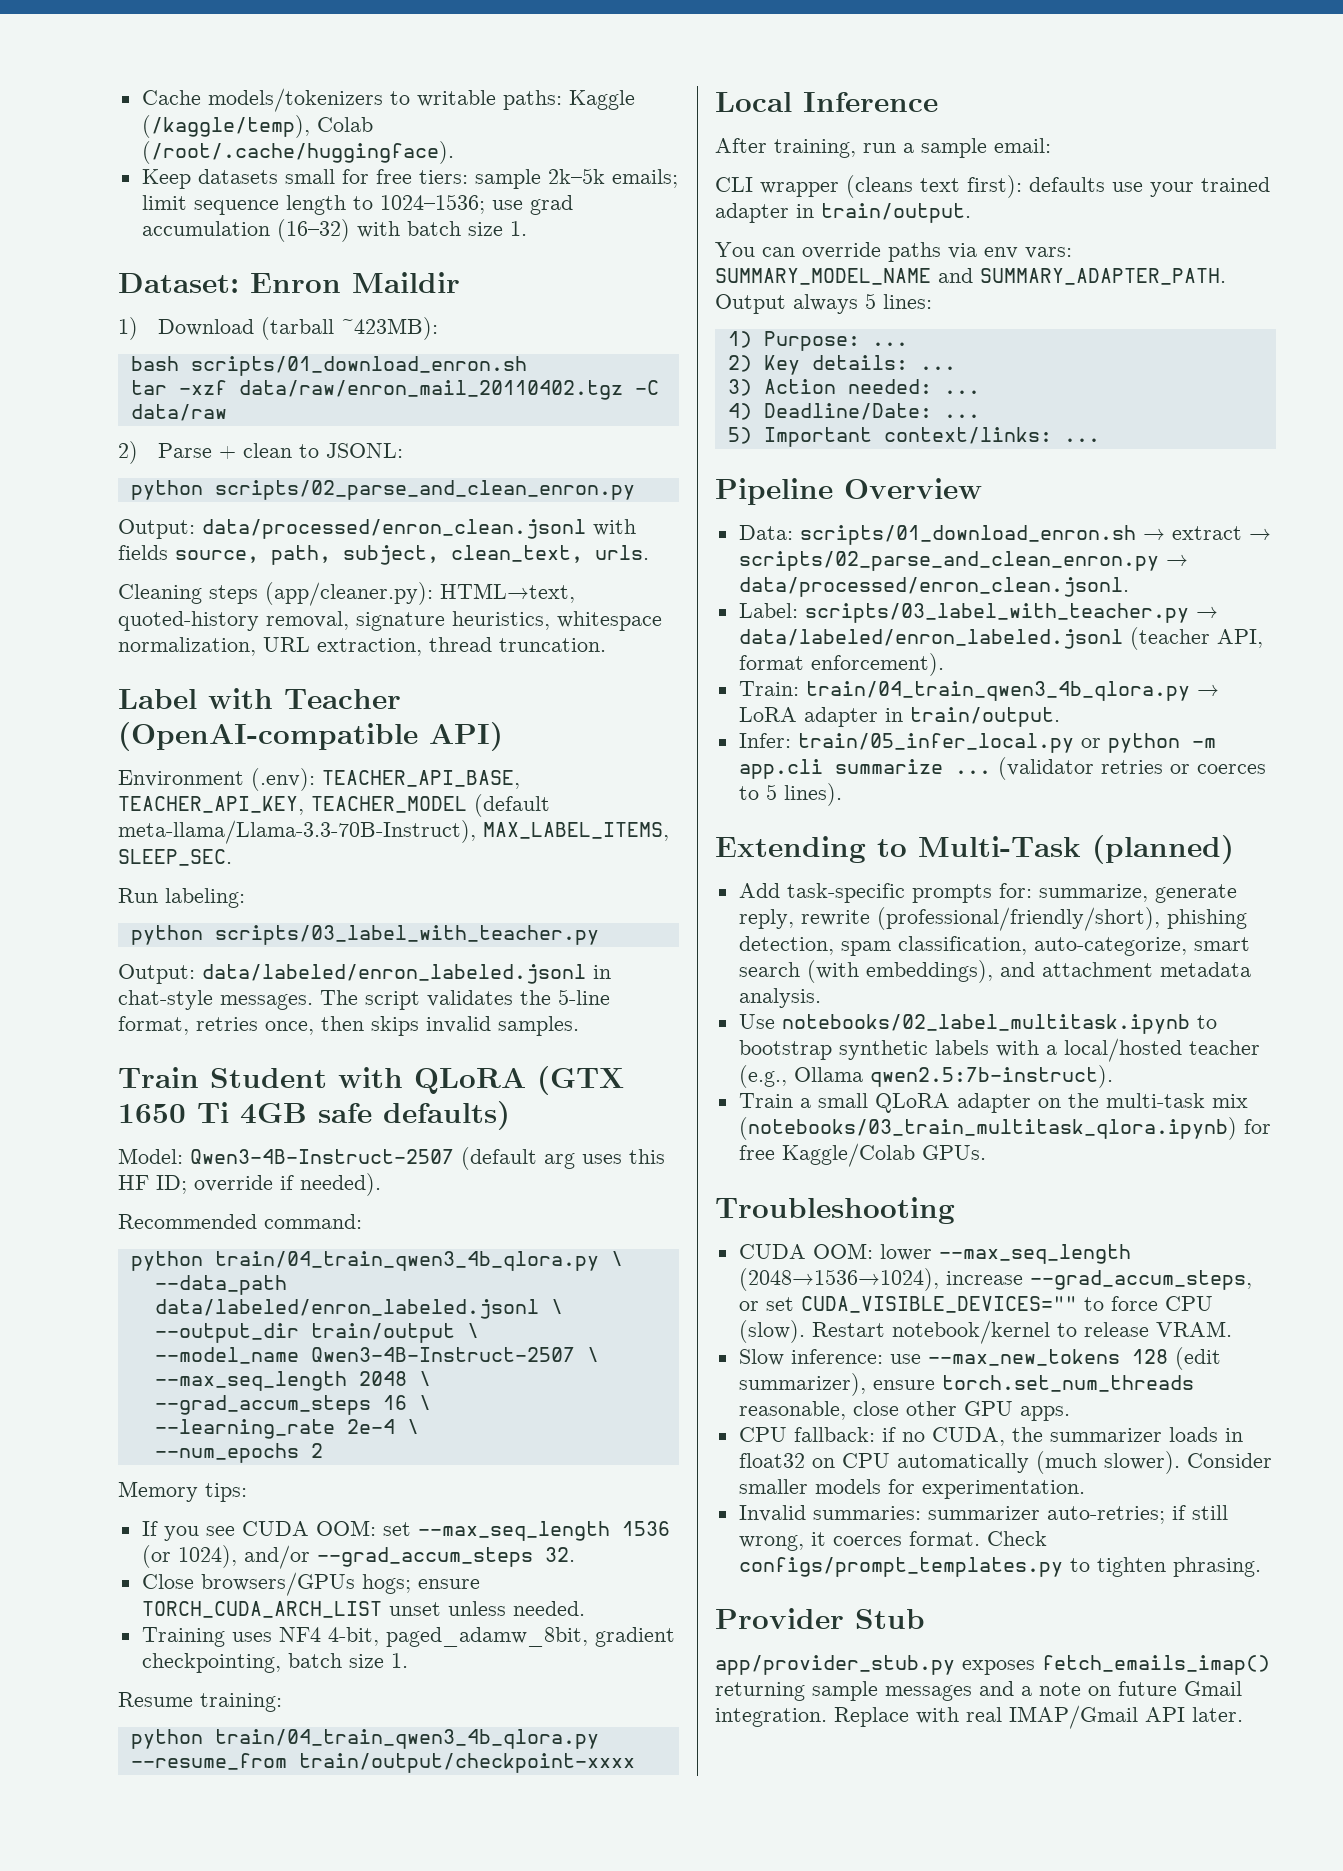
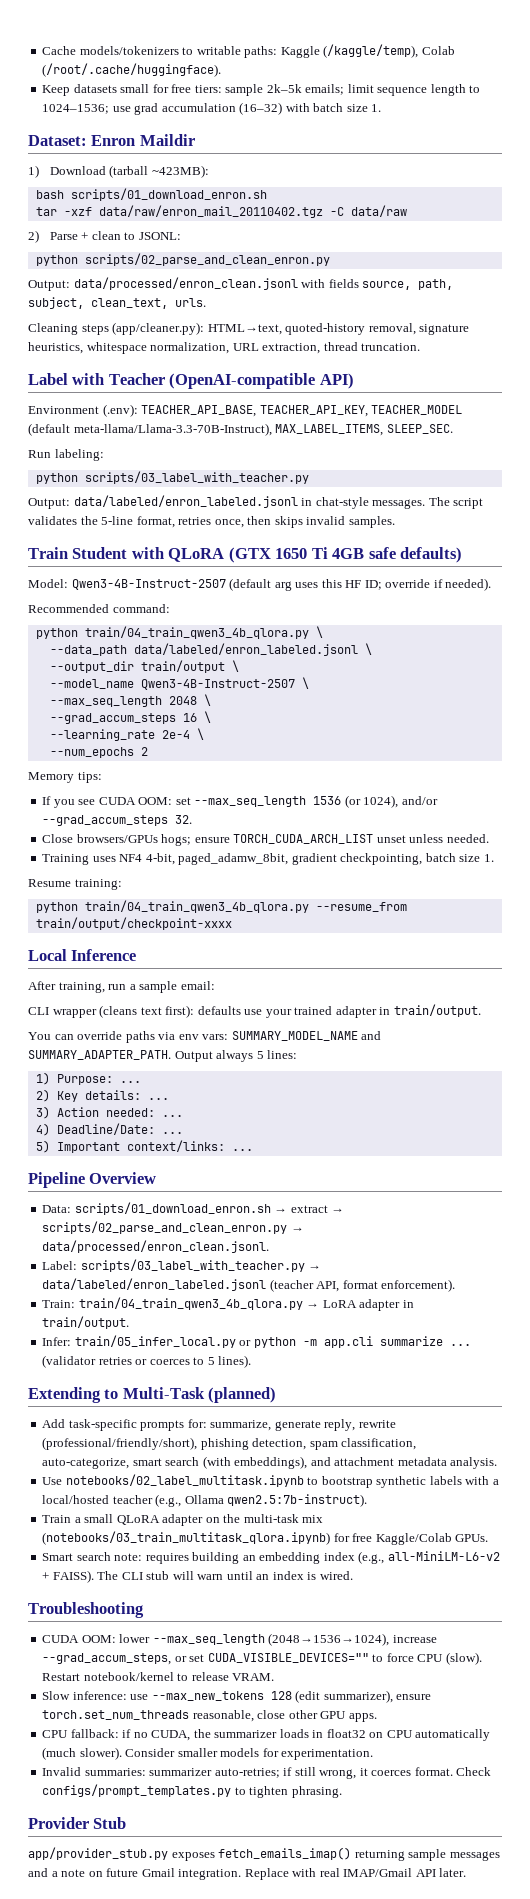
+ Smart search note: requires building an embedding index (e.g., all-MiniLM-L6-v2 + FAISS). The CLI stub will warn until an index is wired.

